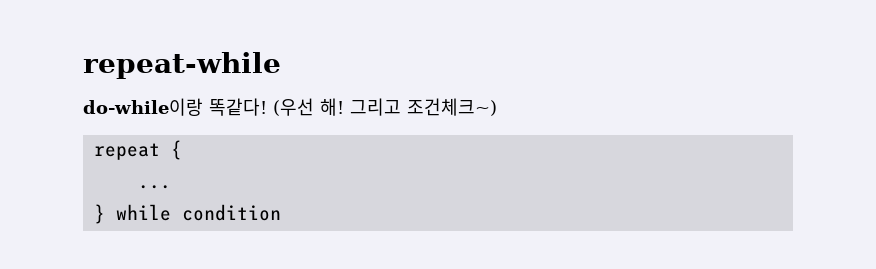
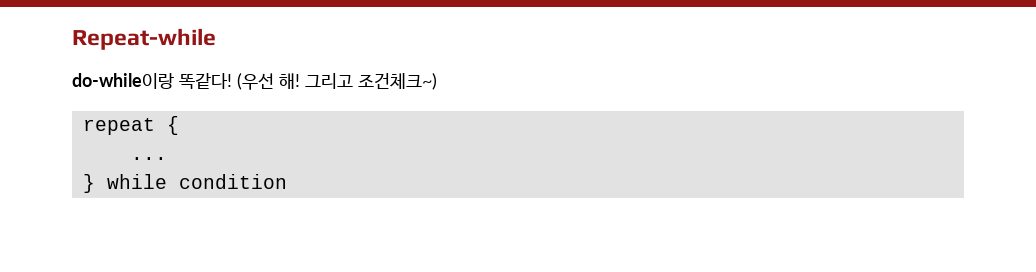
- repeat-while
+ Repeat-while

